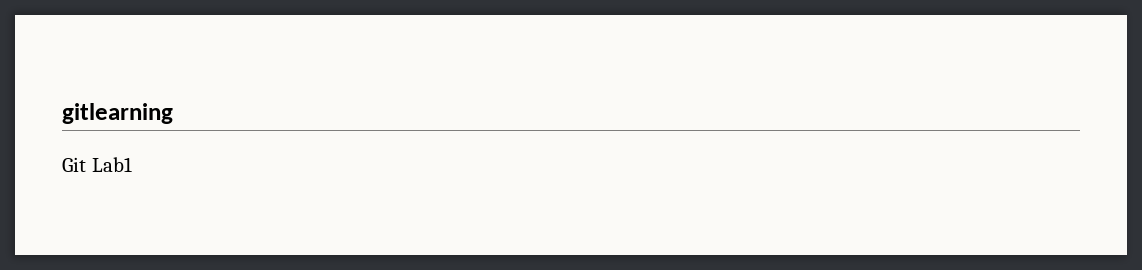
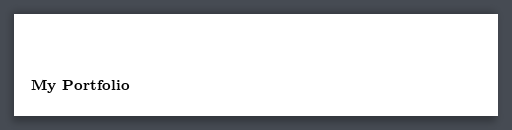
- gitlearning
- Git Lab1
+ My Portfolio

